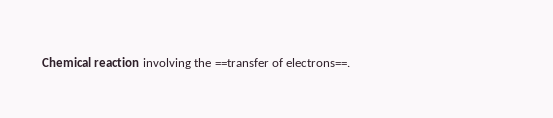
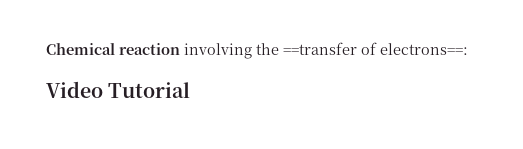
- Chemical reaction involving the ==transfer of electrons==.
+ Chemical reaction involving the ==transfer of electrons==:
+ Video Tutorial

